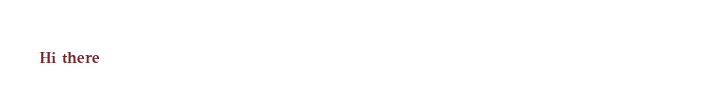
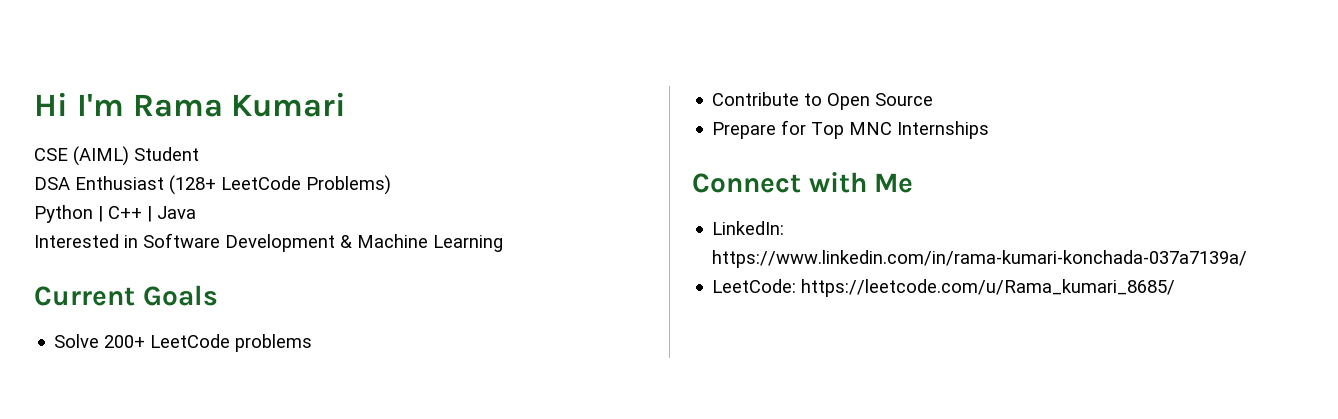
- Hi there
+ Hi I'm Rama Kumari
+ CSE (AIML) Student
+ DSA Enthusiast (128+ LeetCode Problems)
+ Python | C++ | Java
+ Interested in Software Development & Machine Learning
+ Current Goals
+ Solve 200+ LeetCode problems
+ Contribute to Open Source
+ Prepare for Top MNC Internships
+ Connect with Me
+ LinkedIn: https://www.linkedin.com/in/rama-kumari-konchada-037a7139a/
+ LeetCode: https://leetcode.com/u/Rama_kumari_8685/

